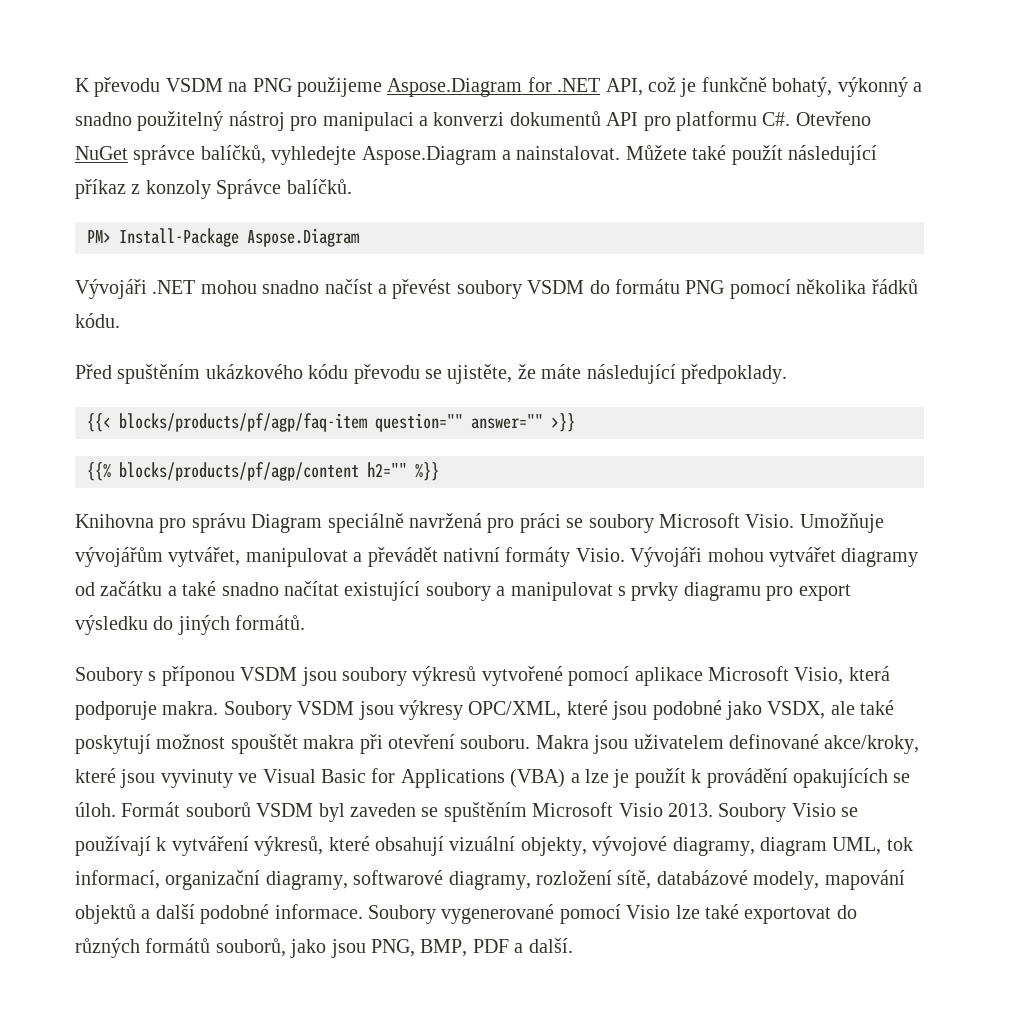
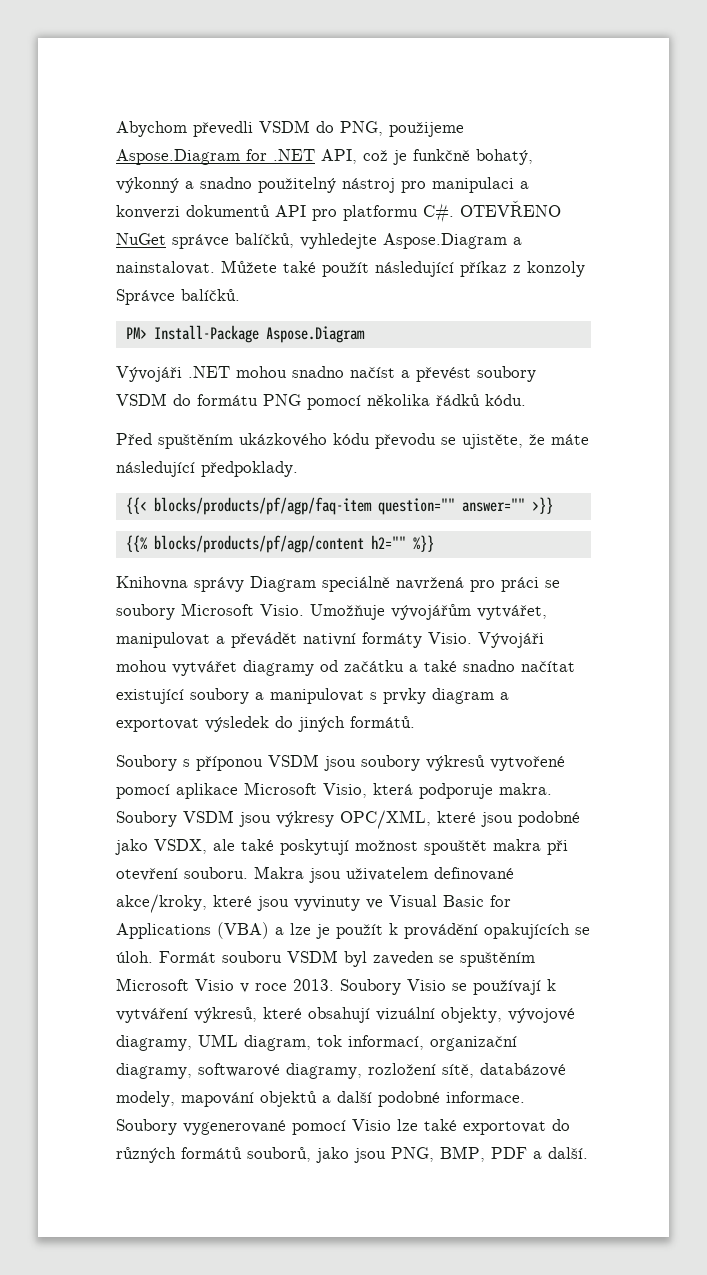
- K převodu VSDM na PNG použijeme Aspose.Diagram for .NET API, což je funkčně bohatý, výkonný a snadno použitelný nástroj pro manipulaci a konverzi dokumentů API pro platformu C#. Otevřeno NuGet správce balíčků, vyhledejte Aspose.Diagram a nainstalovat.
+ Abychom převedli VSDM do PNG, použijeme Aspose.Diagram for .NET API, což je funkčně bohatý, výkonný a snadno použitelný nástroj pro manipulaci a konverzi dokumentů API pro platformu C#. OTEVŘENO NuGet správce balíčků, vyhledejte Aspose.Diagram a nainstalovat.
- Knihovna pro správu Diagram speciálně navržená pro práci se soubory Microsoft Visio.
+ Knihovna správy Diagram speciálně navržená pro práci se soubory Microsoft Visio.
- Vývojáři mohou vytvářet diagramy od začátku a také snadno načítat existující soubory a manipulovat s prvky diagramu pro export výsledku do jiných formátů.
+ Vývojáři mohou vytvářet diagramy od začátku a také snadno načítat existující soubory a manipulovat s prvky diagram a exportovat výsledek do jiných formátů.
- Formát souborů VSDM byl zaveden se spuštěním Microsoft Visio 2013.
+ Formát souboru VSDM byl zaveden se spuštěním Microsoft Visio v roce 2013.
- Soubory Visio se používají k vytváření výkresů, které obsahují vizuální objekty, vývojové diagramy, diagram UML, tok informací, organizační diagramy, softwarové diagramy, rozložení sítě, databázové modely, mapování objektů a další podobné informace.
+ Soubory Visio se používají k vytváření výkresů, které obsahují vizuální objekty, vývojové diagramy, UML diagram, tok informací, organizační diagramy, softwarové diagramy, rozložení sítě, databázové modely, mapování objektů a další podobné informace.

